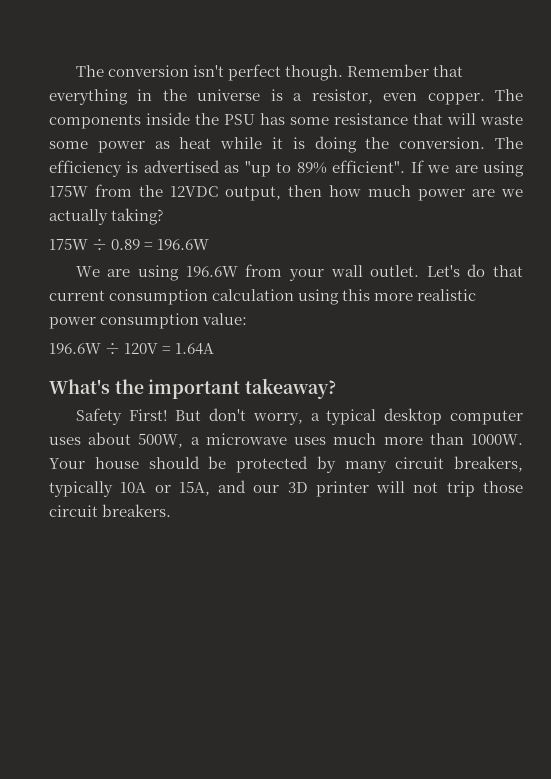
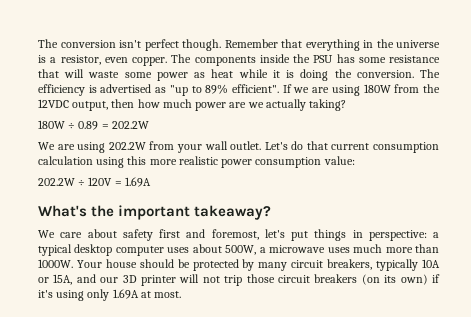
- If we are using 175W from the 12VDC output, then how much power are we actually taking?
+ If we are using 180W from the 12VDC output, then how much power are we actually taking?
- 175W ÷ 0.89 = 196.6W
+ 180W ÷ 0.89 = 202.2W
- We are using 196.6W from your wall outlet.
+ We are using 202.2W from your wall outlet.
- 196.6W ÷ 120V = 1.64A
+ 202.2W ÷ 120V = 1.69A
- Safety First! But don't worry, a typical desktop computer uses about 500W, a microwave uses much more than 1000W.
+ We care about safety first and foremost, let's put things in perspective: a typical desktop computer uses about 500W, a microwave uses much more than 1000W.
- Your house should be protected by many circuit breakers, typically 10A or 15A, and our 3D printer will not trip those circuit breakers.
+ Your house should be protected by many circuit breakers, typically 10A or 15A, and our 3D printer will not trip those circuit breakers (on its own) if it's using only 1.69A at most.

